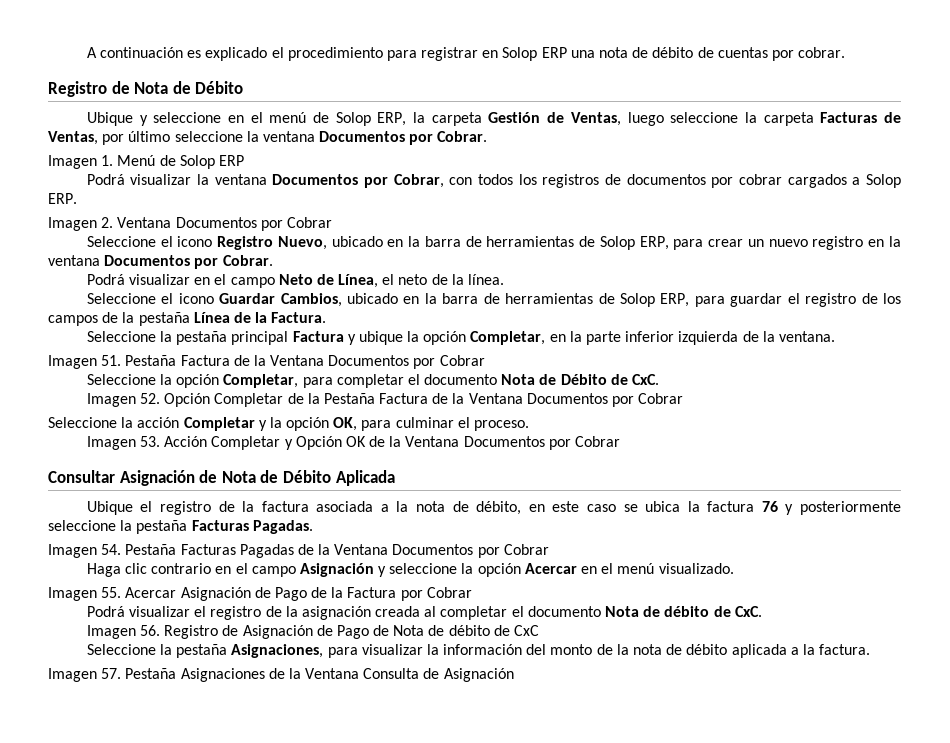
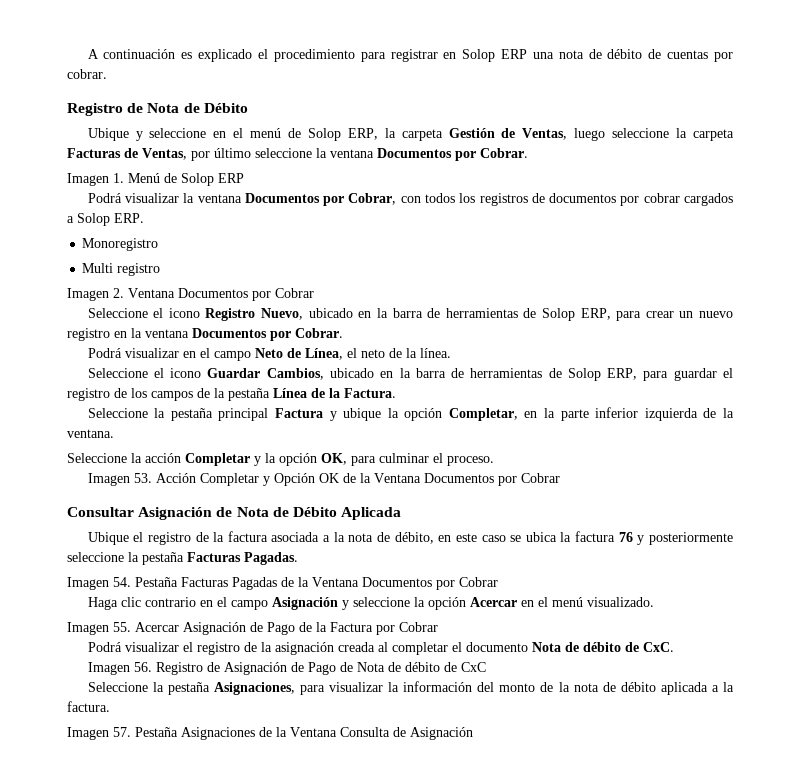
+ Monoregistro
+ Multi registro
- Imagen 51. Pestaña Factura de la Ventana Documentos por Cobrar
- Seleccione la opción Completar, para completar el documento Nota de Débito de CxC.
- Imagen 52. Opción Completar de la Pestaña Factura de la Ventana Documentos por Cobrar

